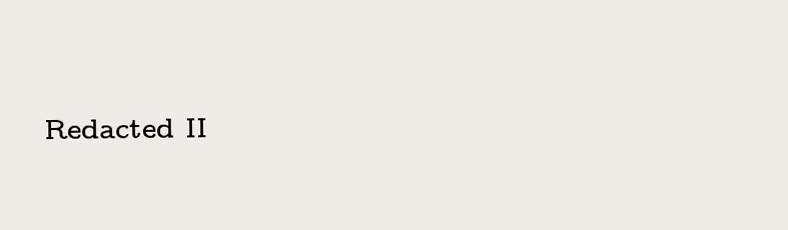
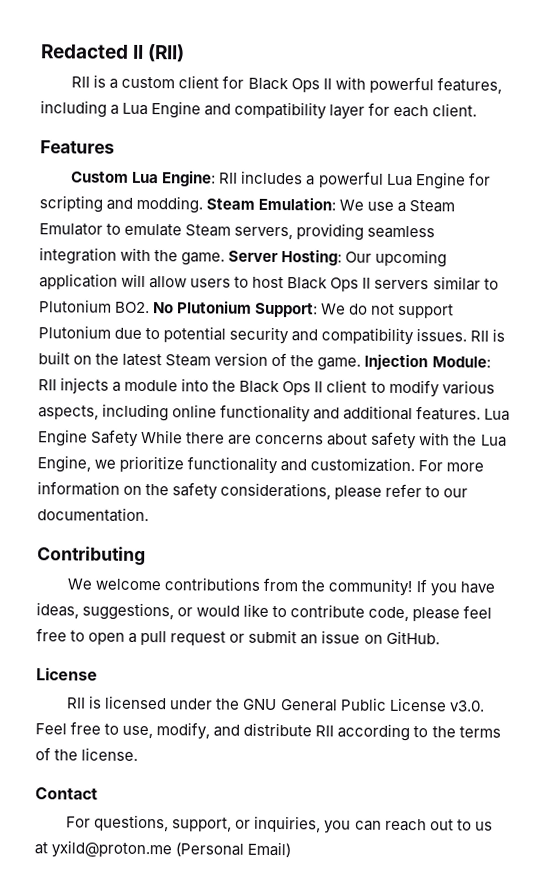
- Redacted II
+ Redacted II (RII)
+ RII is a custom client for Black Ops II with powerful features, including a Lua Engine and compatibility layer for each client.
+ Features
+ Custom Lua Engine: RII includes a powerful Lua Engine for scripting and modding. Steam Emulation: We use a Steam Emulator to emulate Steam servers, providing seamless integration with the game. Server Hosting: Our upcoming application will allow users to host Black Ops II servers similar to Plutonium BO2. No Plutonium Support: We do not support Plutonium due to potential security and compatibility issues. RII is built on the latest Steam version of the game. Injection Module: RII injects a module into the Black Ops II client to modify various aspects, including online functionality and additional features. Lua Engine Safety While there are concerns about safety with the Lua Engine, we prioritize functionality and customization. For more information on the safety considerations, please refer to our documentation.
+ Contributing
+ We welcome contributions from the community! If you have ideas, suggestions, or would like to contribute code, please feel free to open a pull request or submit an issue on GitHub.
+ License
+ RII is licensed under the GNU General Public License v3.0. Feel free to use, modify, and distribute RII according to the terms of the license.
+ Contact
+ For questions, support, or inquiries, you can reach out to us at yxild@proton.me (Personal Email)

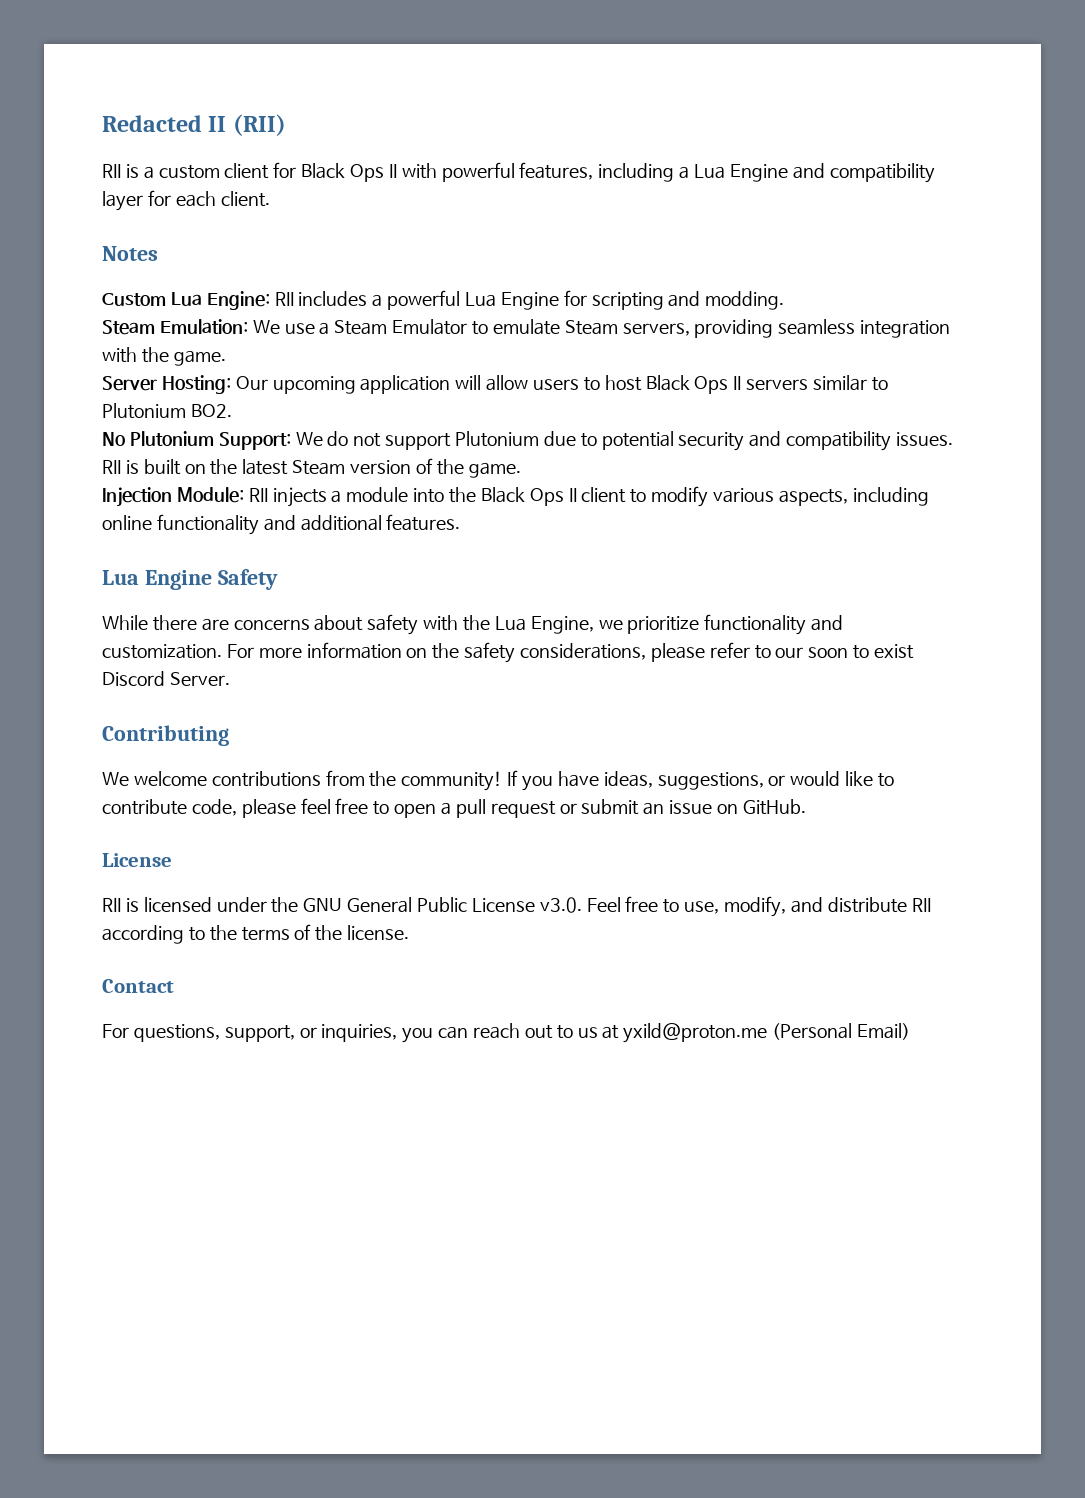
- Features
+ Notes
- RII includes a powerful Lua Engine for scripting and modding. Steam Emulation:
+ RII includes a powerful Lua Engine for scripting and modding.
+ Steam Emulation:
- We use a Steam Emulator to emulate Steam servers, providing seamless integration with the game. Server Hosting:
+ We use a Steam Emulator to emulate Steam servers, providing seamless integration with the game.
+ Server Hosting:
- Our upcoming application will allow users to host Black Ops II servers similar to Plutonium BO2. No Plutonium Support:
+ Our upcoming application will allow users to host Black Ops II servers similar to Plutonium BO2.
+ No Plutonium Support:
- RII is built on the latest Steam version of the game. Injection Module: RII injects a module into the Black Ops II client to modify various aspects, including online functionality and additional features. Lua Engine Safety While there are concerns about safety with the Lua Engine, we prioritize functionality and customization.
+ RII is built on the latest Steam version of the game.
+ Injection Module: RII injects a module into the Black Ops II client to modify various aspects, including online functionality and additional features.
+ Lua Engine Safety
+ While there are concerns about safety with the Lua Engine, we prioritize functionality and customization.
- For more information on the safety considerations, please refer to our documentation.
+ For more information on the safety considerations, please refer to our soon to exist Discord Server.

